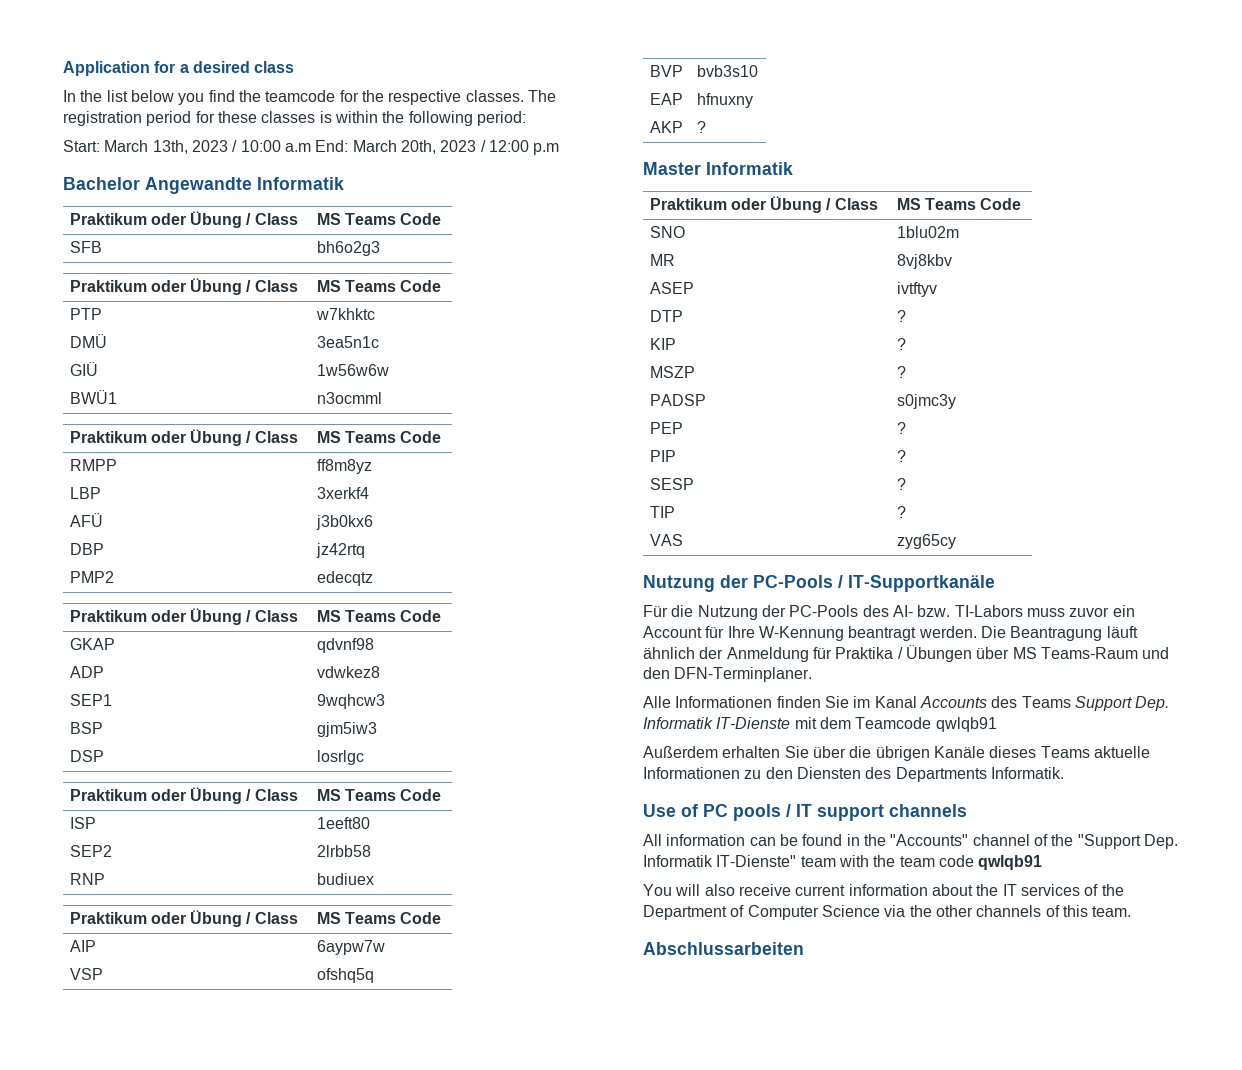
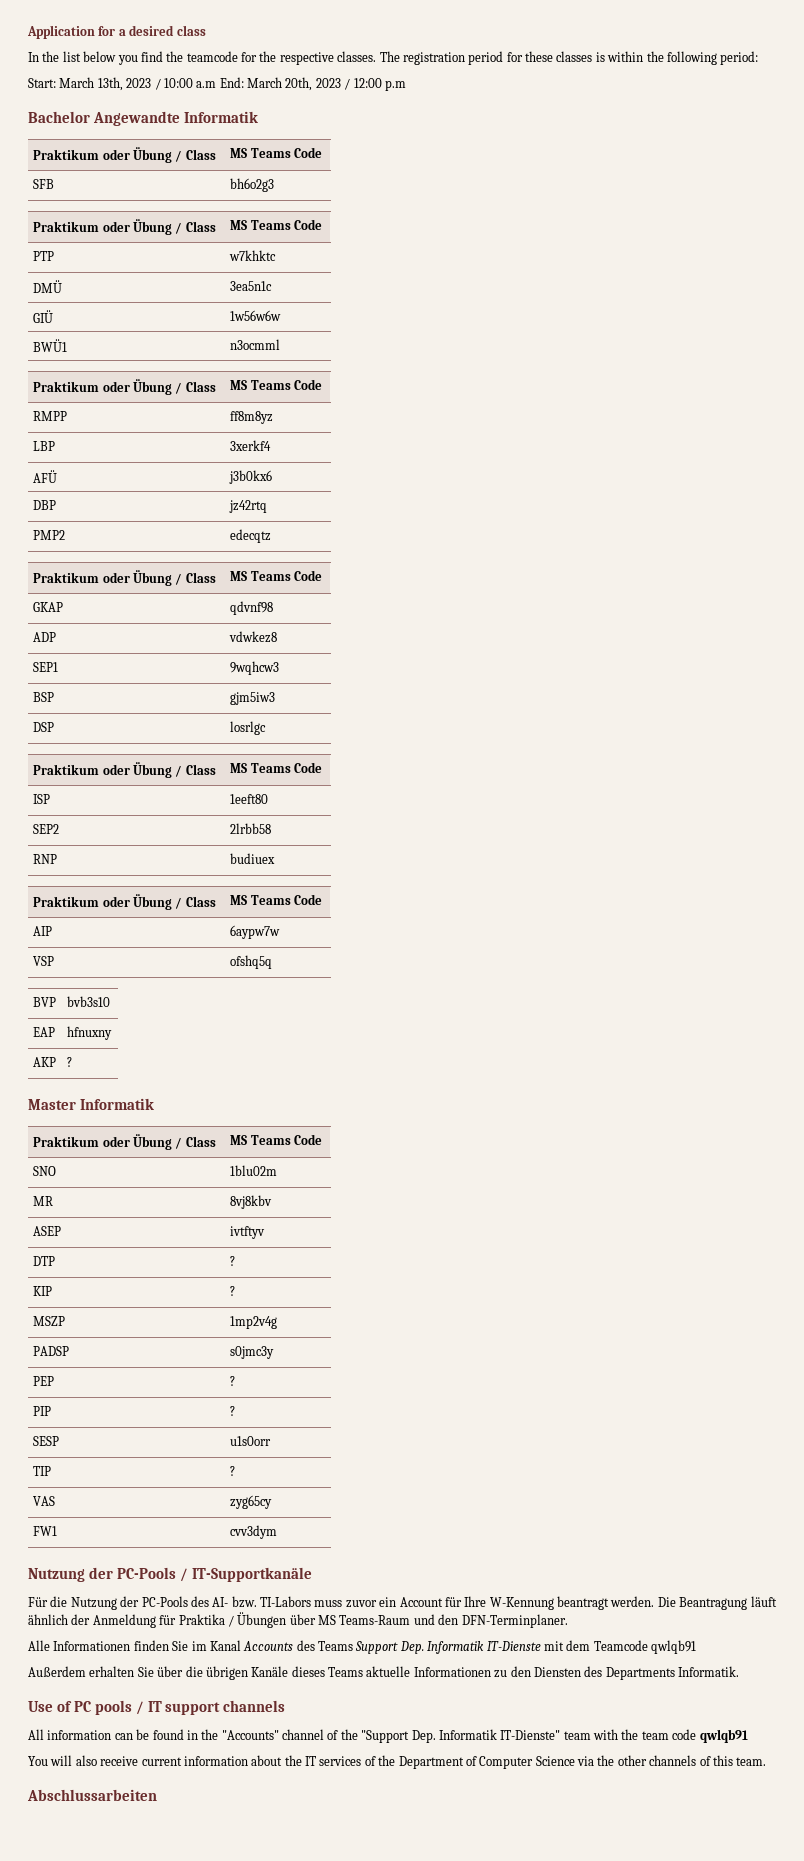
- MSZP | ?
+ MSZP | 1mp2v4g
- SESP | ?
+ SESP | u1s0orr
+ FW1 | cvv3dym

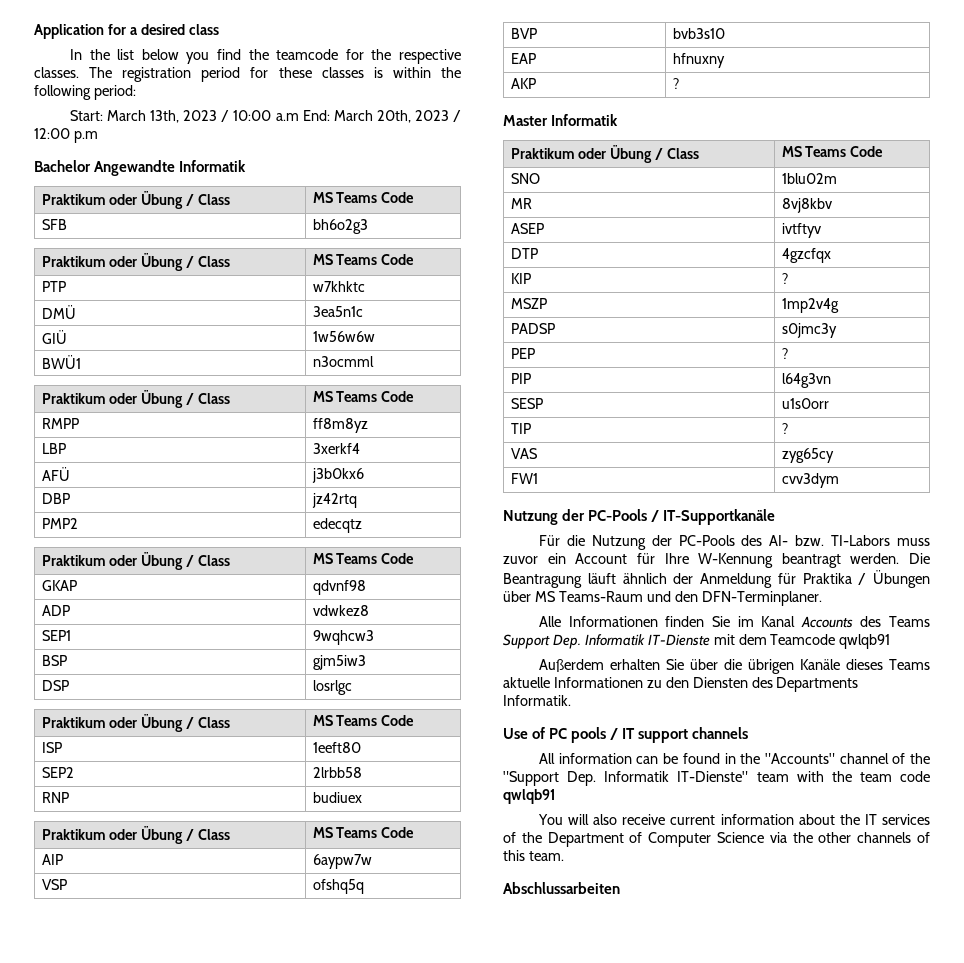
- DTP | ?
+ DTP | 4gzcfqx
- PIP | ?
+ PIP | l64g3vn

